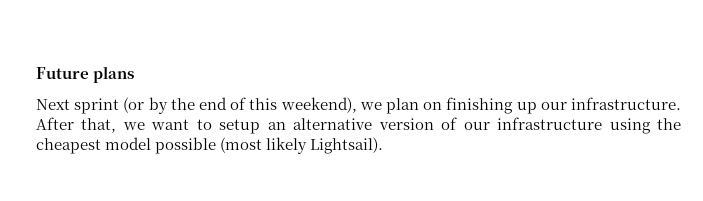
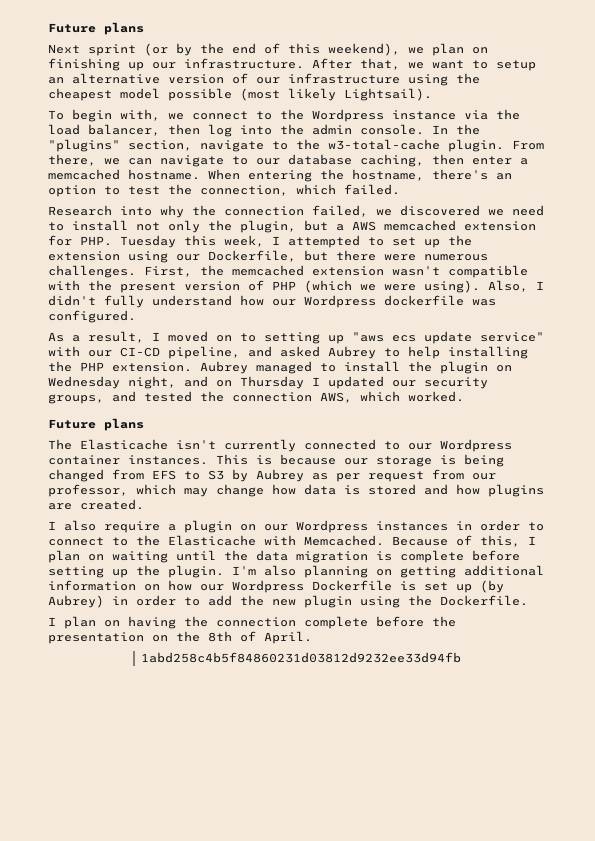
+ To begin with, we connect to the Wordpress instance via the load balancer, then log into the admin console. In the "plugins" section, navigate to the w3-total-cache plugin. From there, we can navigate to our database caching, then enter a memcached hostname. When entering the hostname, there's an option to test the connection, which failed.
+ Research into why the connection failed, we discovered we need to install not only the plugin, but a AWS memcached extension for PHP. Tuesday this week, I attempted to set up the extension using our Dockerfile, but there were numerous challenges. First, the memcached extension wasn't compatible with the present version of PHP (which we were using). Also, I didn't fully understand how our Wordpress dockerfile was configured.
+ As a result, I moved on to setting up "aws ecs update service" with our CI-CD pipeline, and asked Aubrey to help installing the PHP extension. Aubrey managed to install the plugin on Wednesday night, and on Thursday I updated our security groups, and tested the connection AWS, which worked.
+ Future plans
+ The Elasticache isn't currently connected to our Wordpress container instances. This is because our storage is being changed from EFS to S3 by Aubrey as per request from our professor, which may change how data is stored and how plugins are created.
+ I also require a plugin on our Wordpress instances in order to connect to the Elasticache with Memcached. Because of this, I plan on waiting until the data migration is complete before setting up the plugin. I'm also planning on getting additional information on how our Wordpress Dockerfile is set up (by Aubrey) in order to add the new plugin using the Dockerfile.
+ I plan on having the connection complete before the presentation on the 8th of April.
+ 1abd258c4b5f84860231d03812d9232ee33d94fb

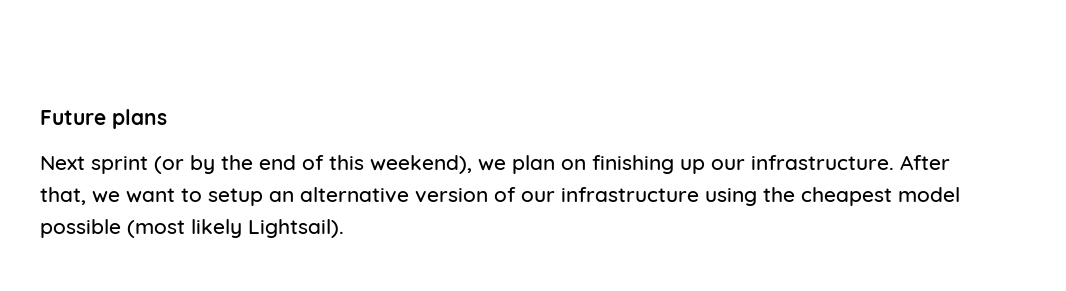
- To begin with, we connect to the Wordpress instance via the load balancer, then log into the admin console. In the "plugins" section, navigate to the w3-total-cache plugin. From there, we can navigate to our database caching, then enter a memcached hostname. When entering the hostname, there's an option to test the connection, which failed.
- Research into why the connection failed, we discovered we need to install not only the plugin, but a AWS memcached extension for PHP. Tuesday this week, I attempted to set up the extension using our Dockerfile, but there were numerous challenges. First, the memcached extension wasn't compatible with the present version of PHP (which we were using). Also, I didn't fully understand how our Wordpress dockerfile was configured.
- As a result, I moved on to setting up "aws ecs update service" with our CI-CD pipeline, and asked Aubrey to help installing the PHP extension. Aubrey managed to install the plugin on Wednesday night, and on Thursday I updated our security groups, and tested the connection AWS, which worked.
- Future plans
- The Elasticache isn't currently connected to our Wordpress container instances. This is because our storage is being changed from EFS to S3 by Aubrey as per request from our professor, which may change how data is stored and how plugins are created.
- I also require a plugin on our Wordpress instances in order to connect to the Elasticache with Memcached. Because of this, I plan on waiting until the data migration is complete before setting up the plugin. I'm also planning on getting additional information on how our Wordpress Dockerfile is set up (by Aubrey) in order to add the new plugin using the Dockerfile.
- I plan on having the connection complete before the presentation on the 8th of April.
- 1abd258c4b5f84860231d03812d9232ee33d94fb

